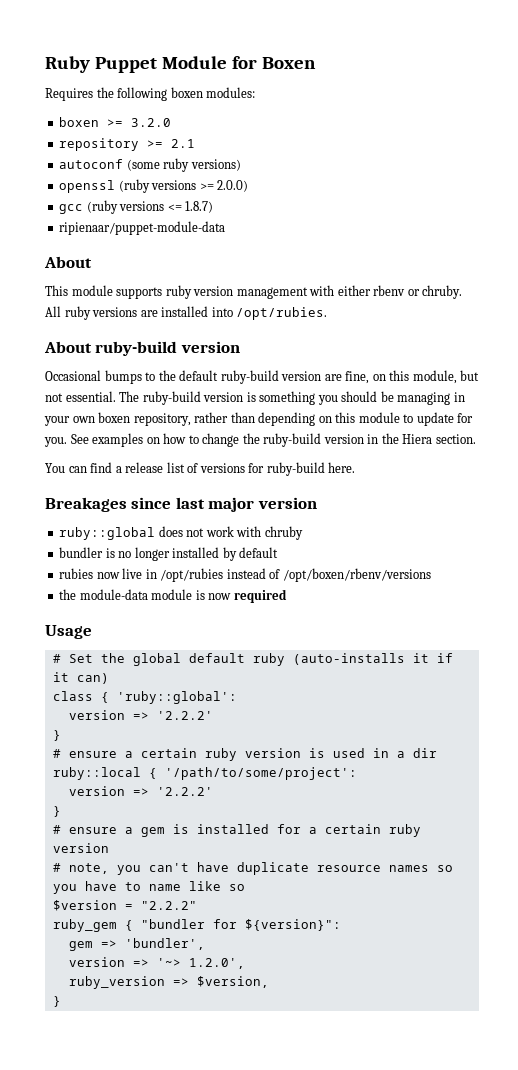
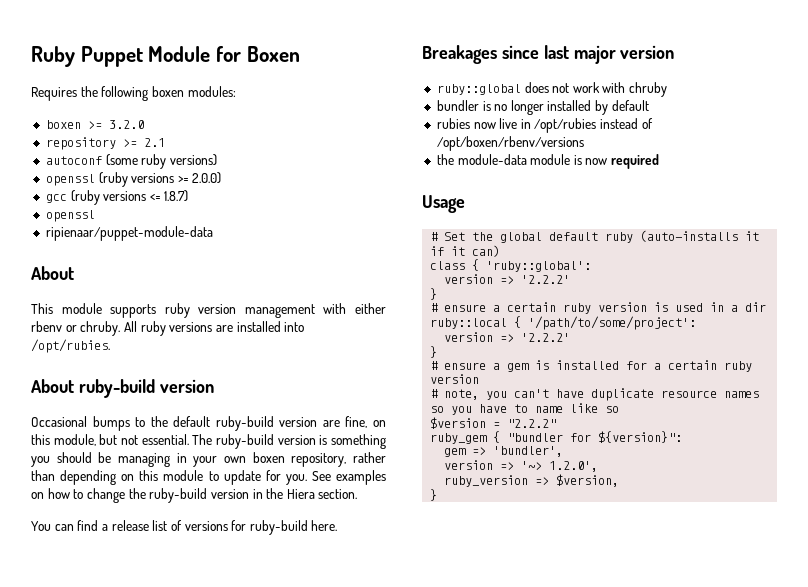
  gcc (ruby versions <= 1.8.7)
+ openssl

